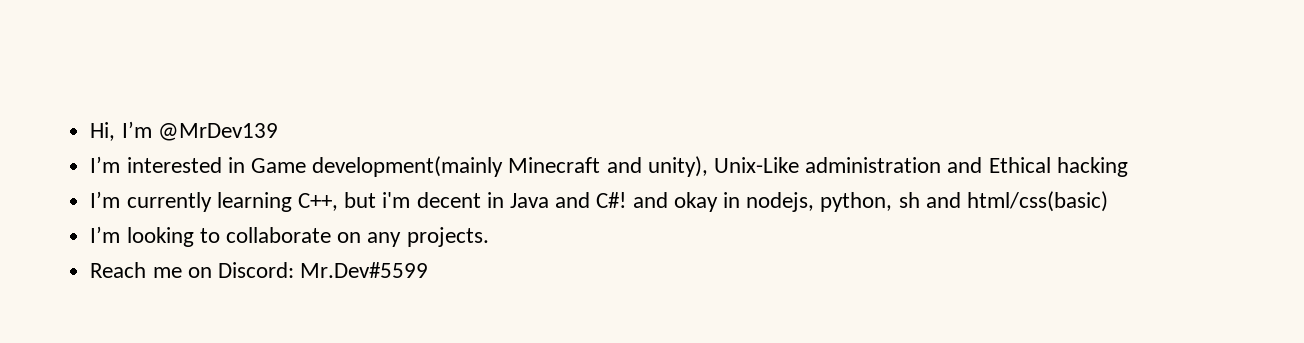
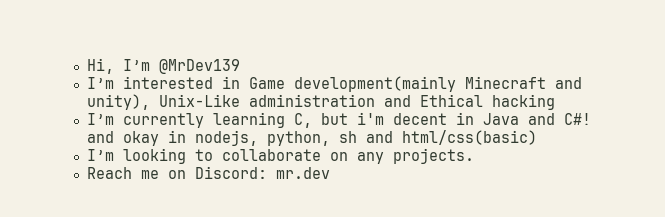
- I’m currently learning C++, but i'm decent in Java and C#! and okay in nodejs, python, sh and html/css(basic)
+ I’m currently learning C, but i'm decent in Java and C#! and okay in nodejs, python, sh and html/css(basic)
- Reach me on Discord: Mr.Dev#5599
+ Reach me on Discord: mr.dev

